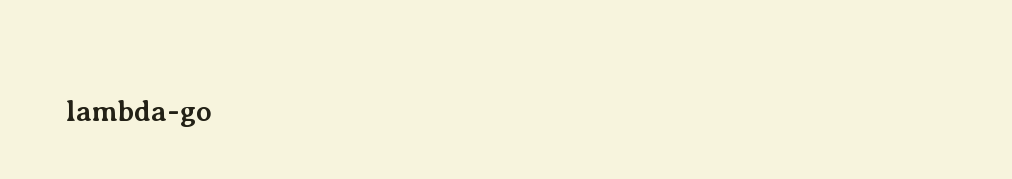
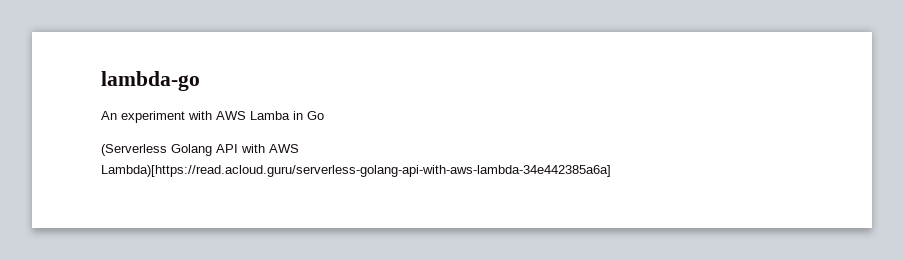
+ An experiment with AWS Lamba in Go
+ (Serverless Golang API with AWS Lambda)[https://read.acloud.guru/serverless-golang-api-with-aws-lambda-34e442385a6a]

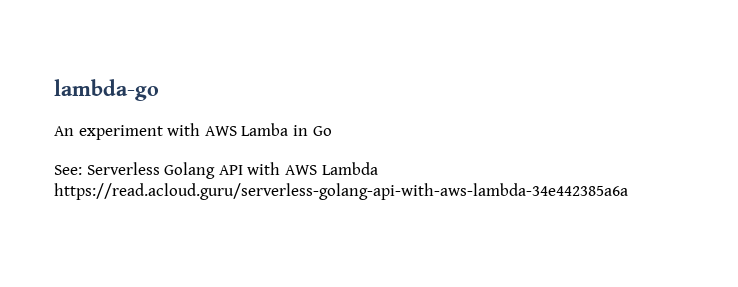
- (Serverless Golang API with AWS Lambda)[https://read.acloud.guru/serverless-golang-api-with-aws-lambda-34e442385a6a]
+ See: Serverless Golang API with AWS Lambda https://read.acloud.guru/serverless-golang-api-with-aws-lambda-34e442385a6a

